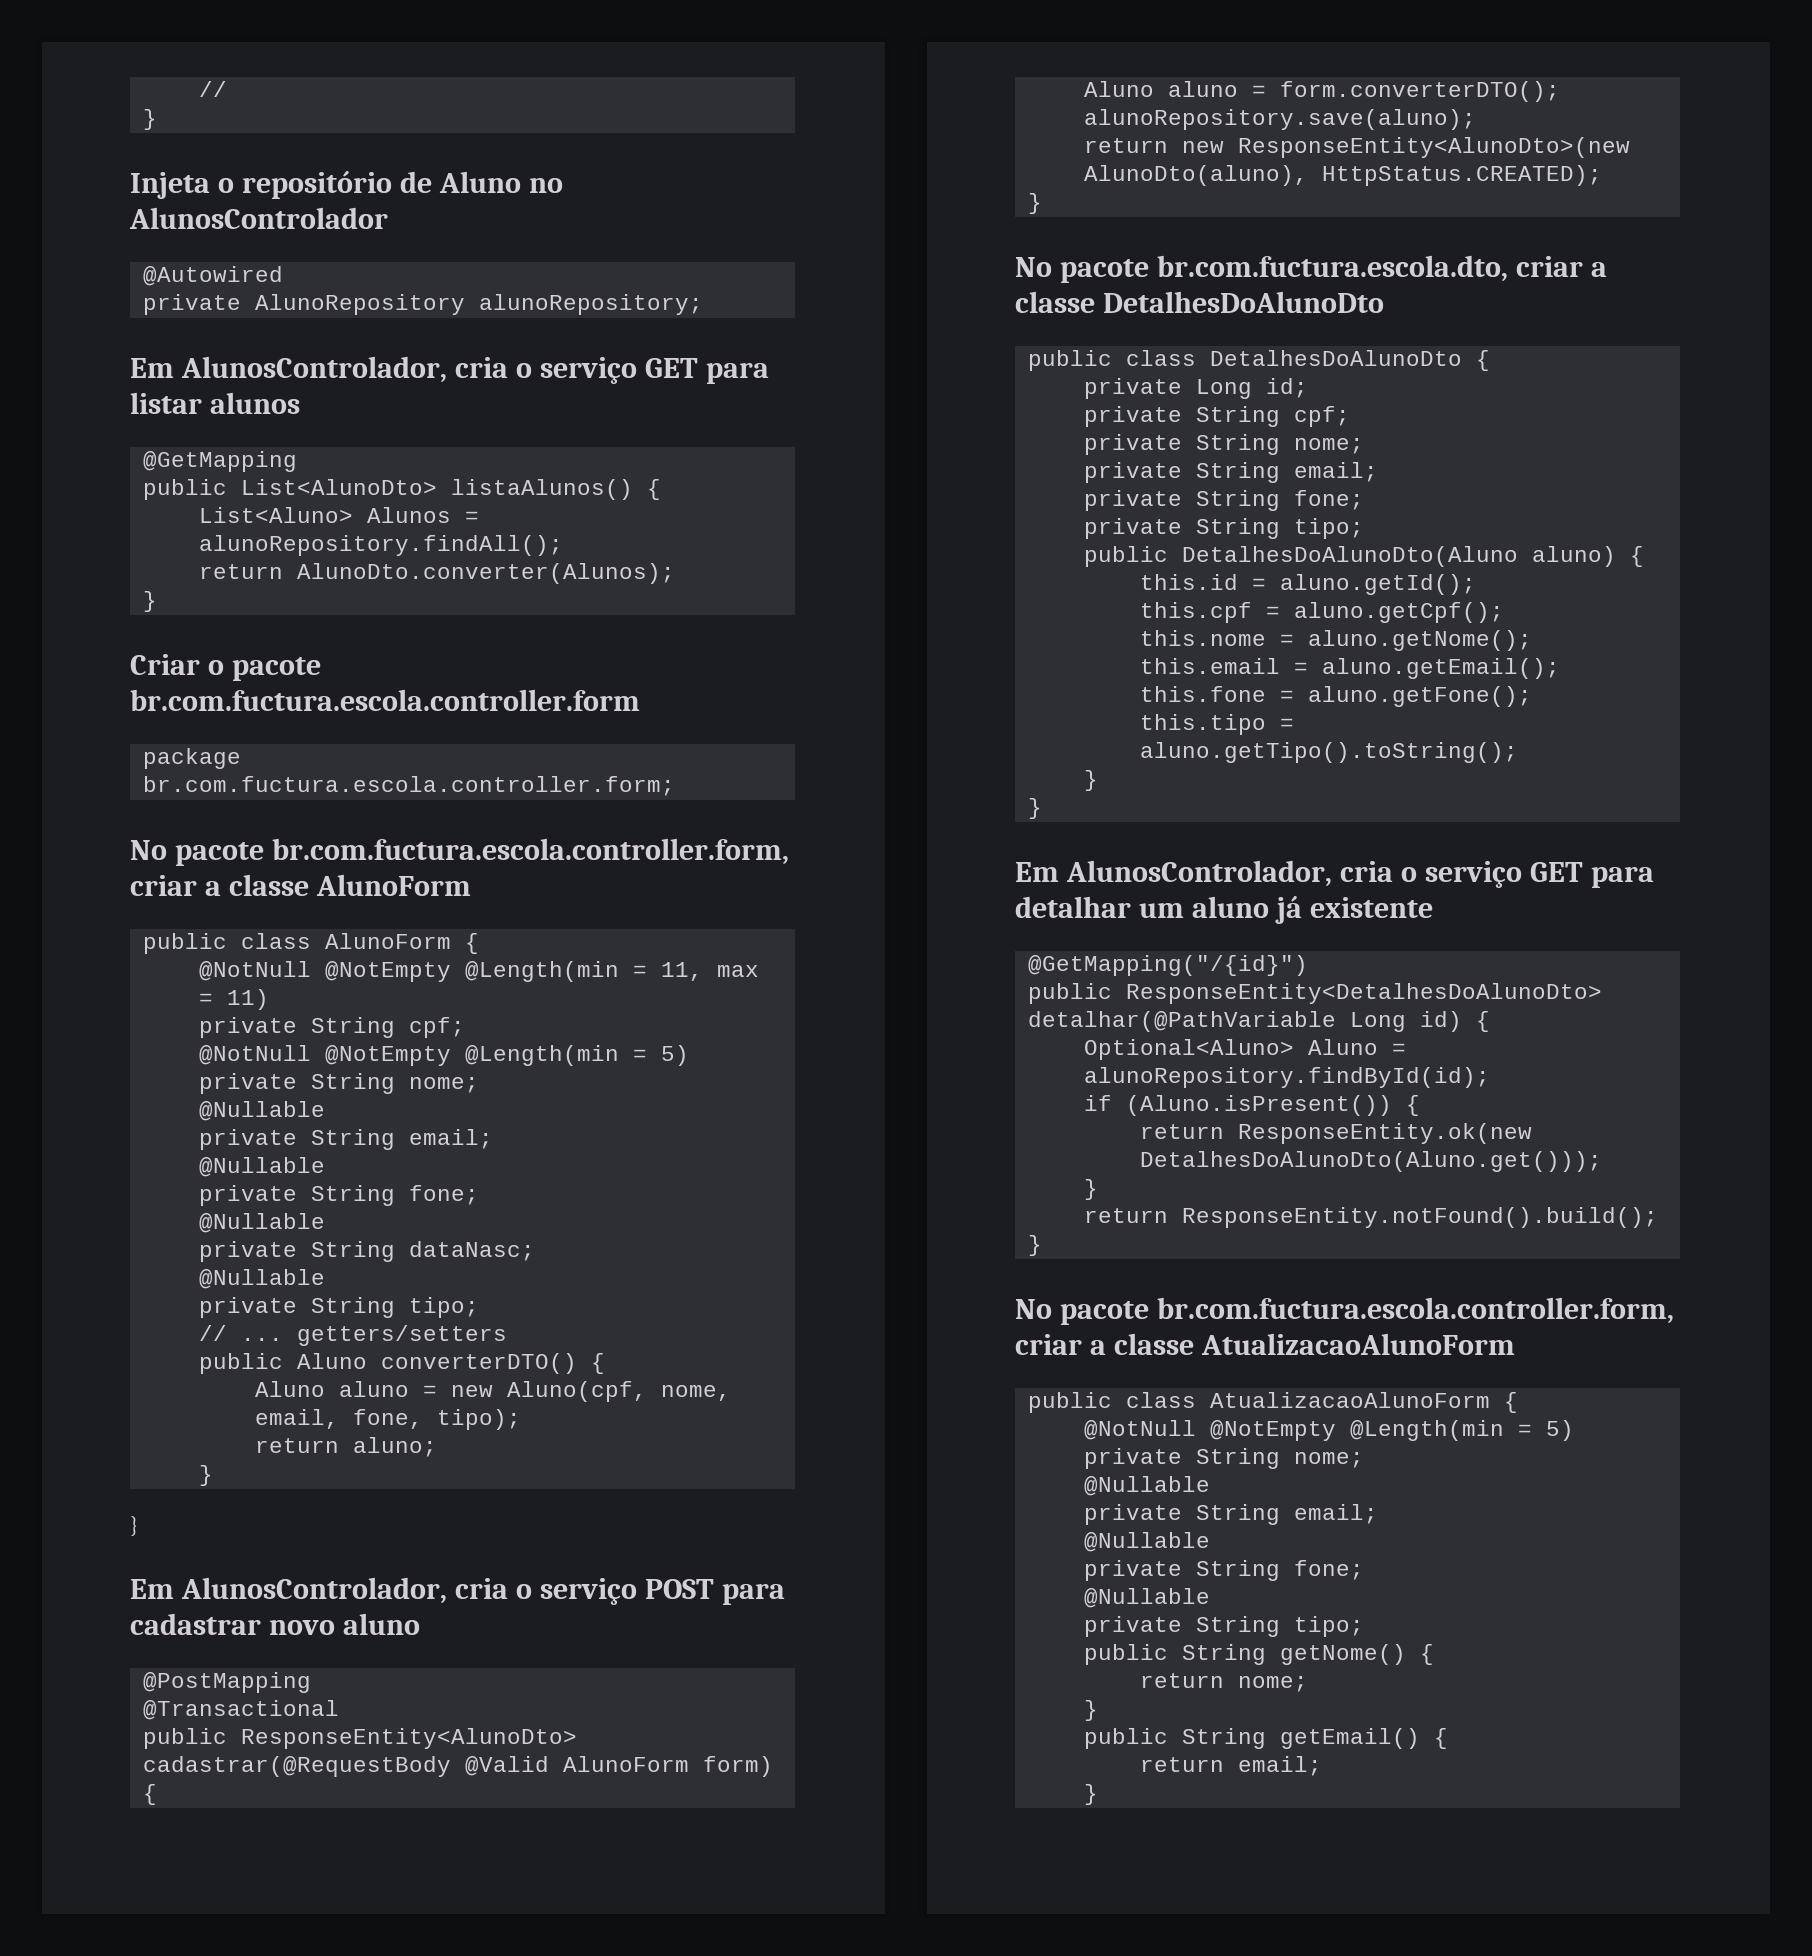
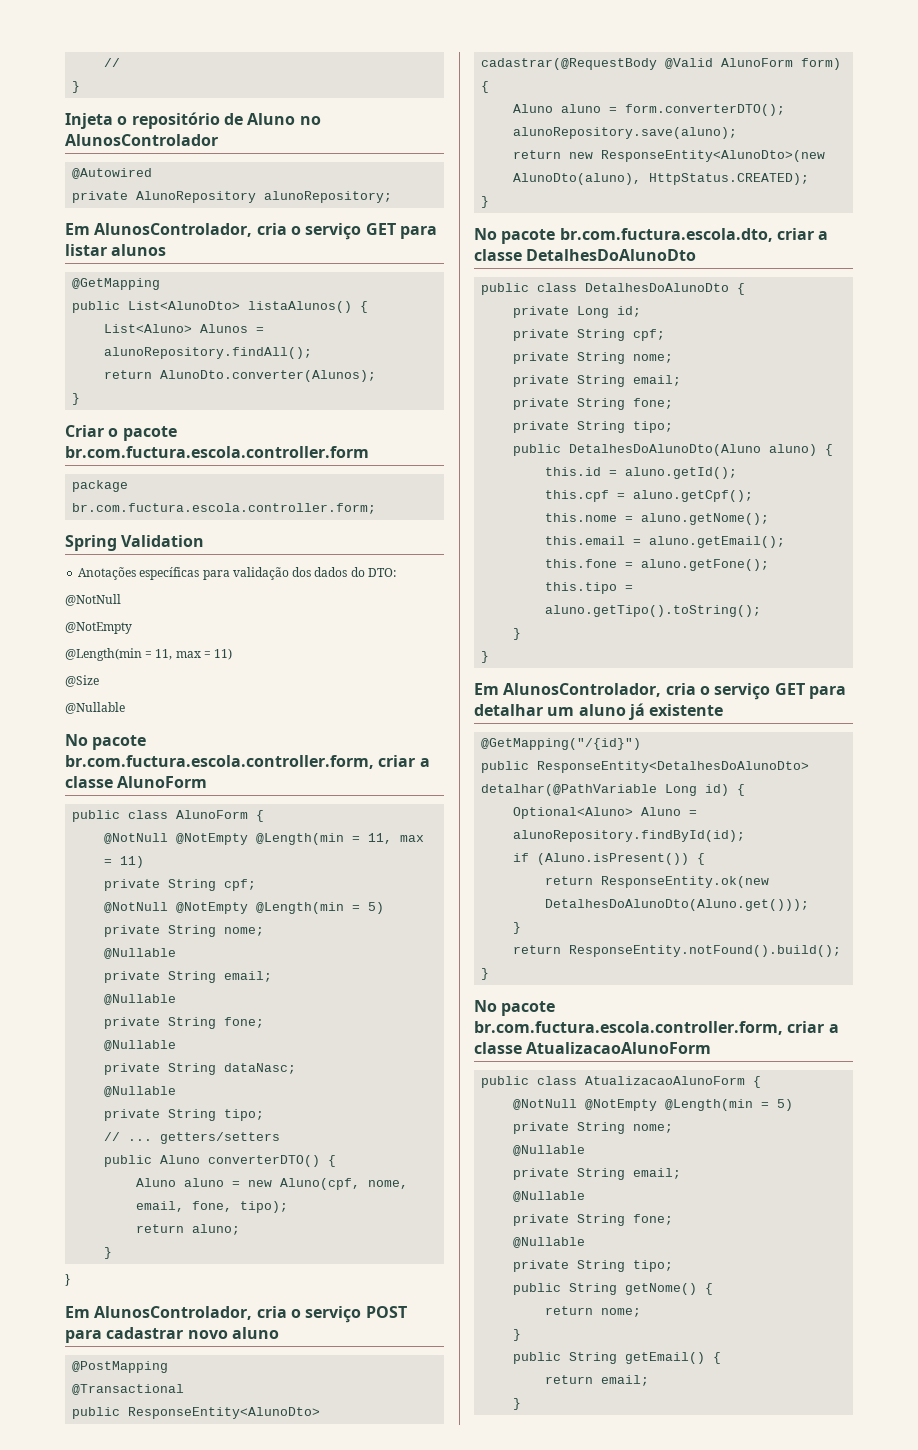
+ Spring Validation
+ Anotações específicas para validação dos dados do DTO:
+ @NotNull
+ @NotEmpty
+ @Length(min = 11, max = 11)
+ @Size
+ @Nullable

